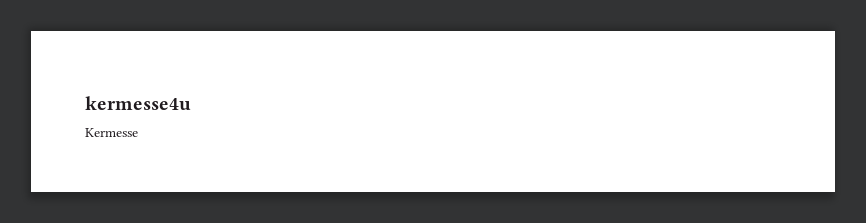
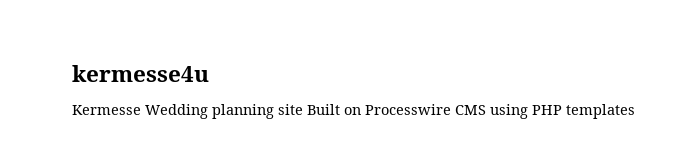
- Kermesse
+ Kermesse Wedding planning site Built on Processwire CMS using PHP templates

